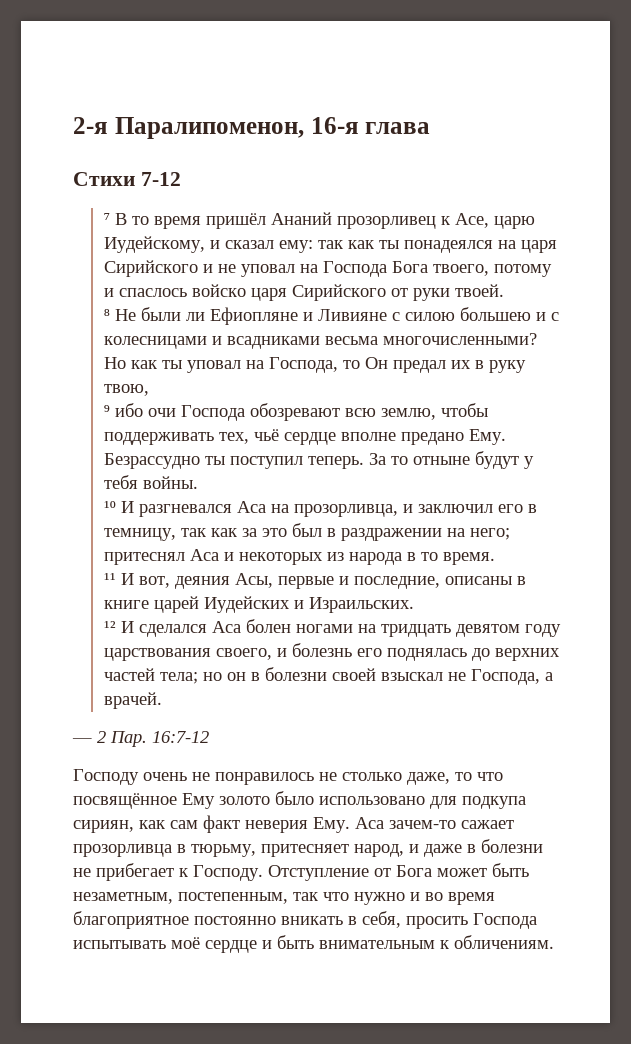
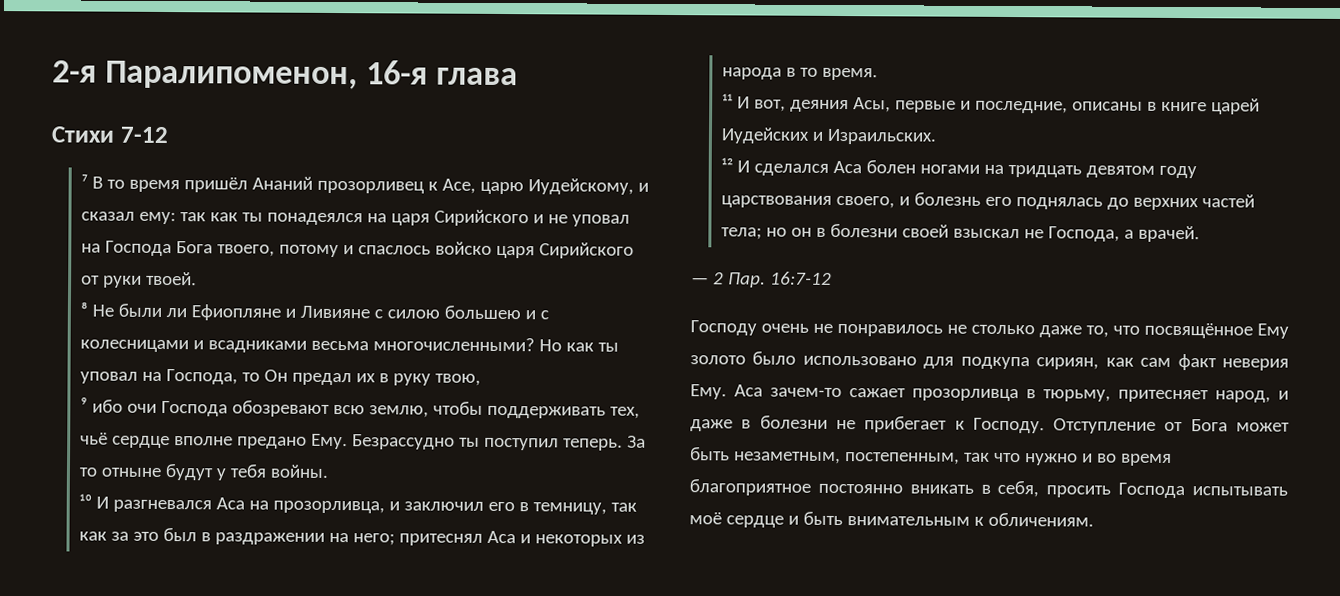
- Господу очень не понравилось не столько даже, то что посвящённое Ему золото было использовано для подкупа сириян, как сам факт неверия Ему. Аса зачем-то сажает прозорливца в тюрьму, притесняет народ, и даже в болезни не прибегает к Господу.
+ Господу очень не понравилось не столько даже то, что посвящённое Ему золото было использовано для подкупа сириян, как сам факт неверия Ему. Аса зачем-то сажает прозорливца в тюрьму, притесняет народ, и даже в болезни не прибегает к Господу.

